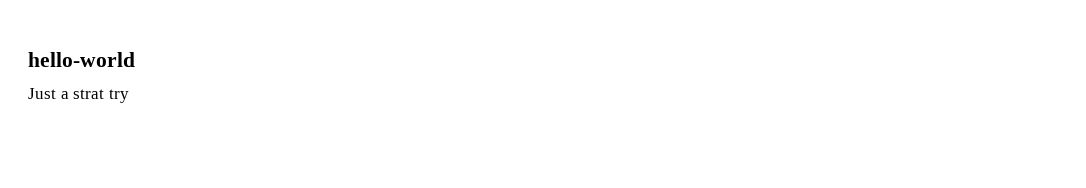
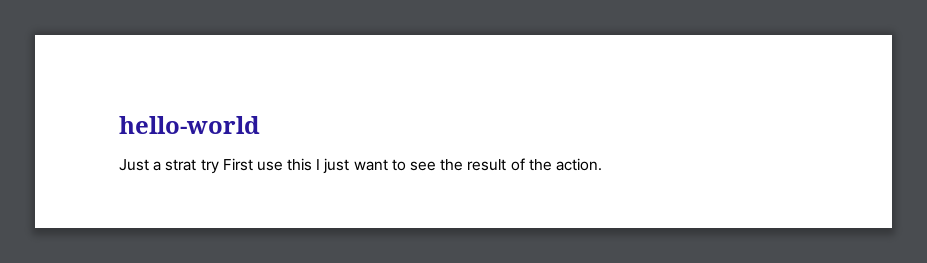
- Just a strat try
+ Just a strat try First use this I just want to see the result of the action.

